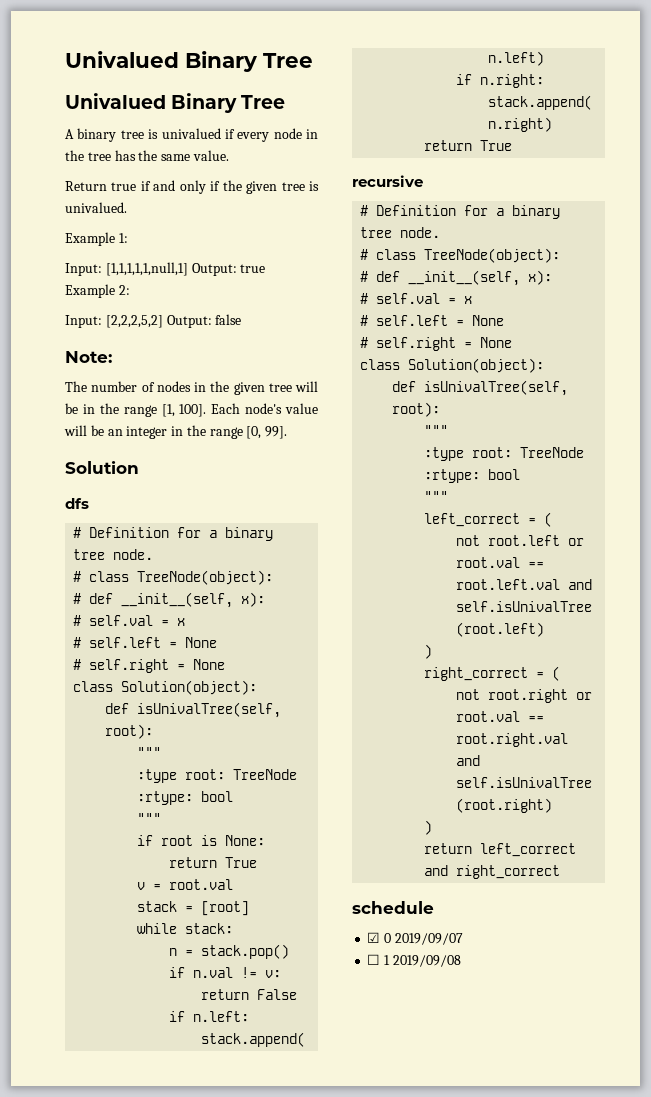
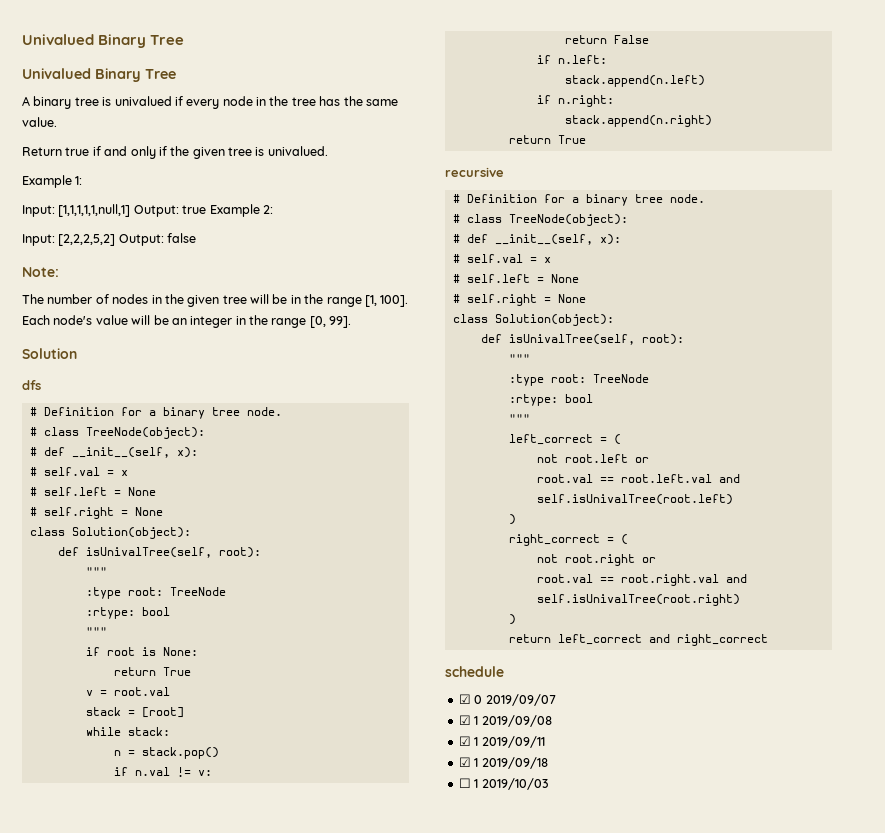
+ ☑ 1 2019/09/08
+ ☑ 1 2019/09/11
+ ☑ 1 2019/09/18
- ☐ 1 2019/09/08
+ ☐ 1 2019/10/03

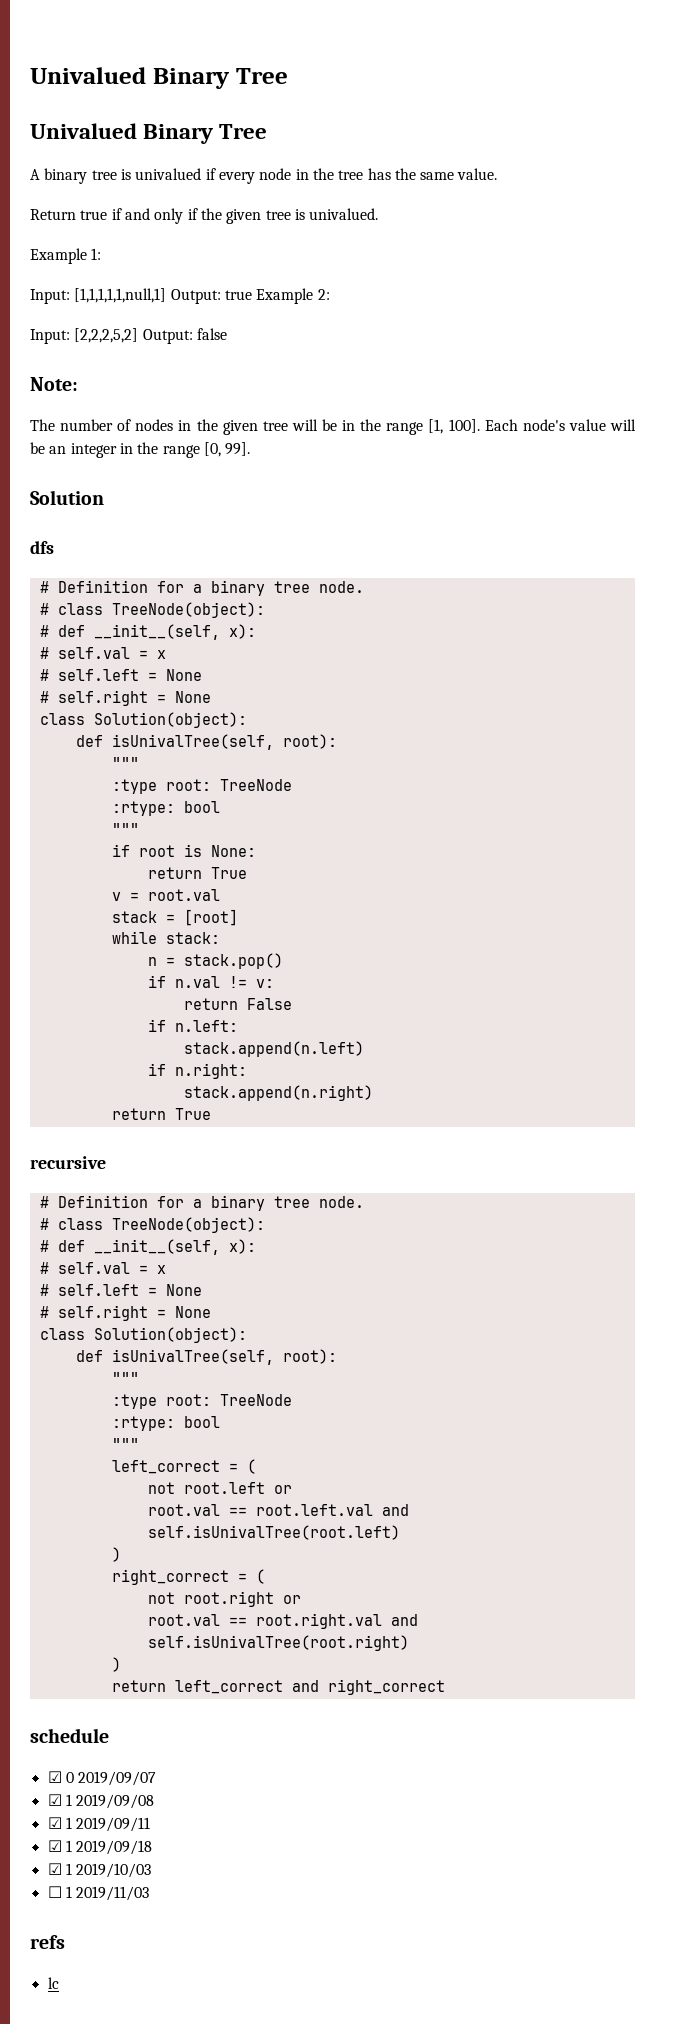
+ ☑ 1 2019/10/03
- ☐ 1 2019/10/03
+ ☐ 1 2019/11/03
+ refs
+ lc

